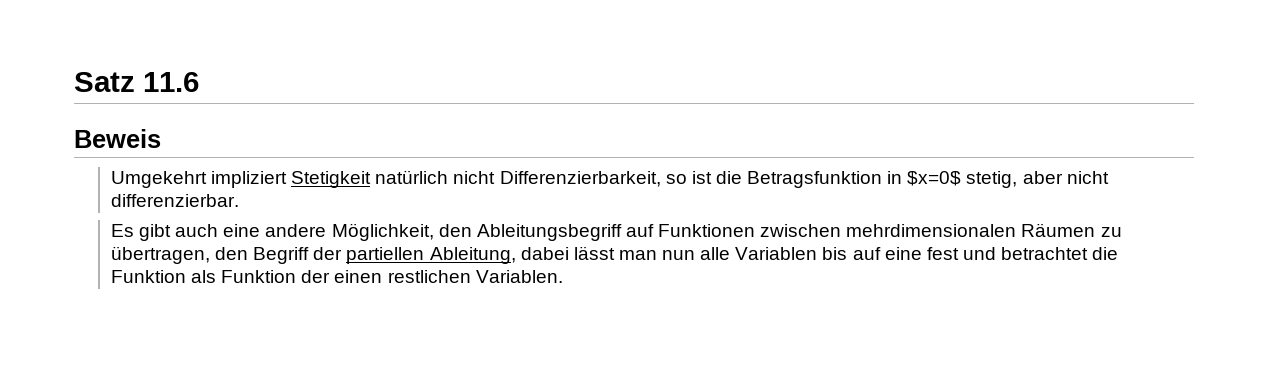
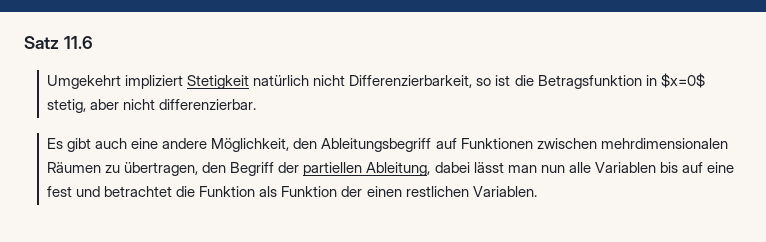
- Beweis

